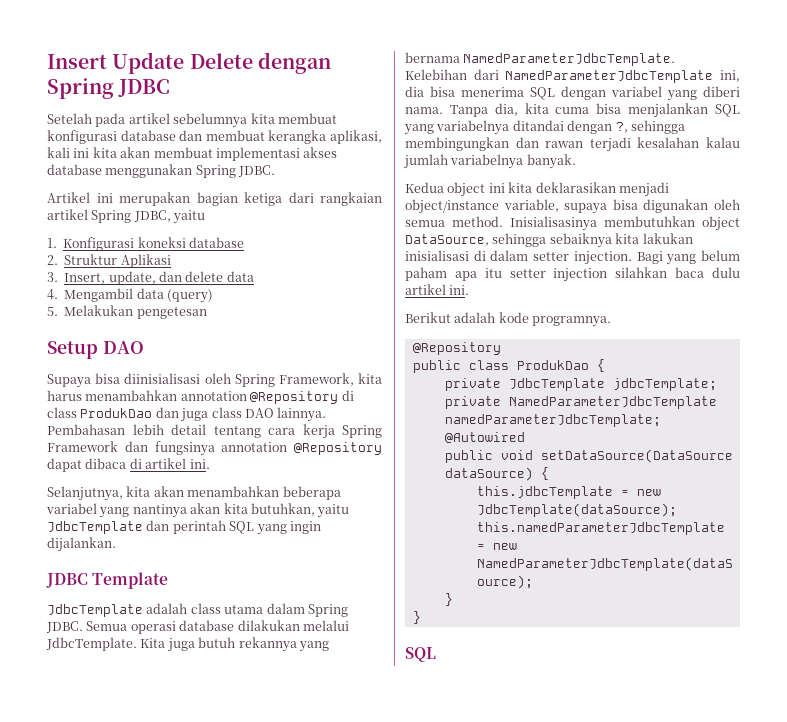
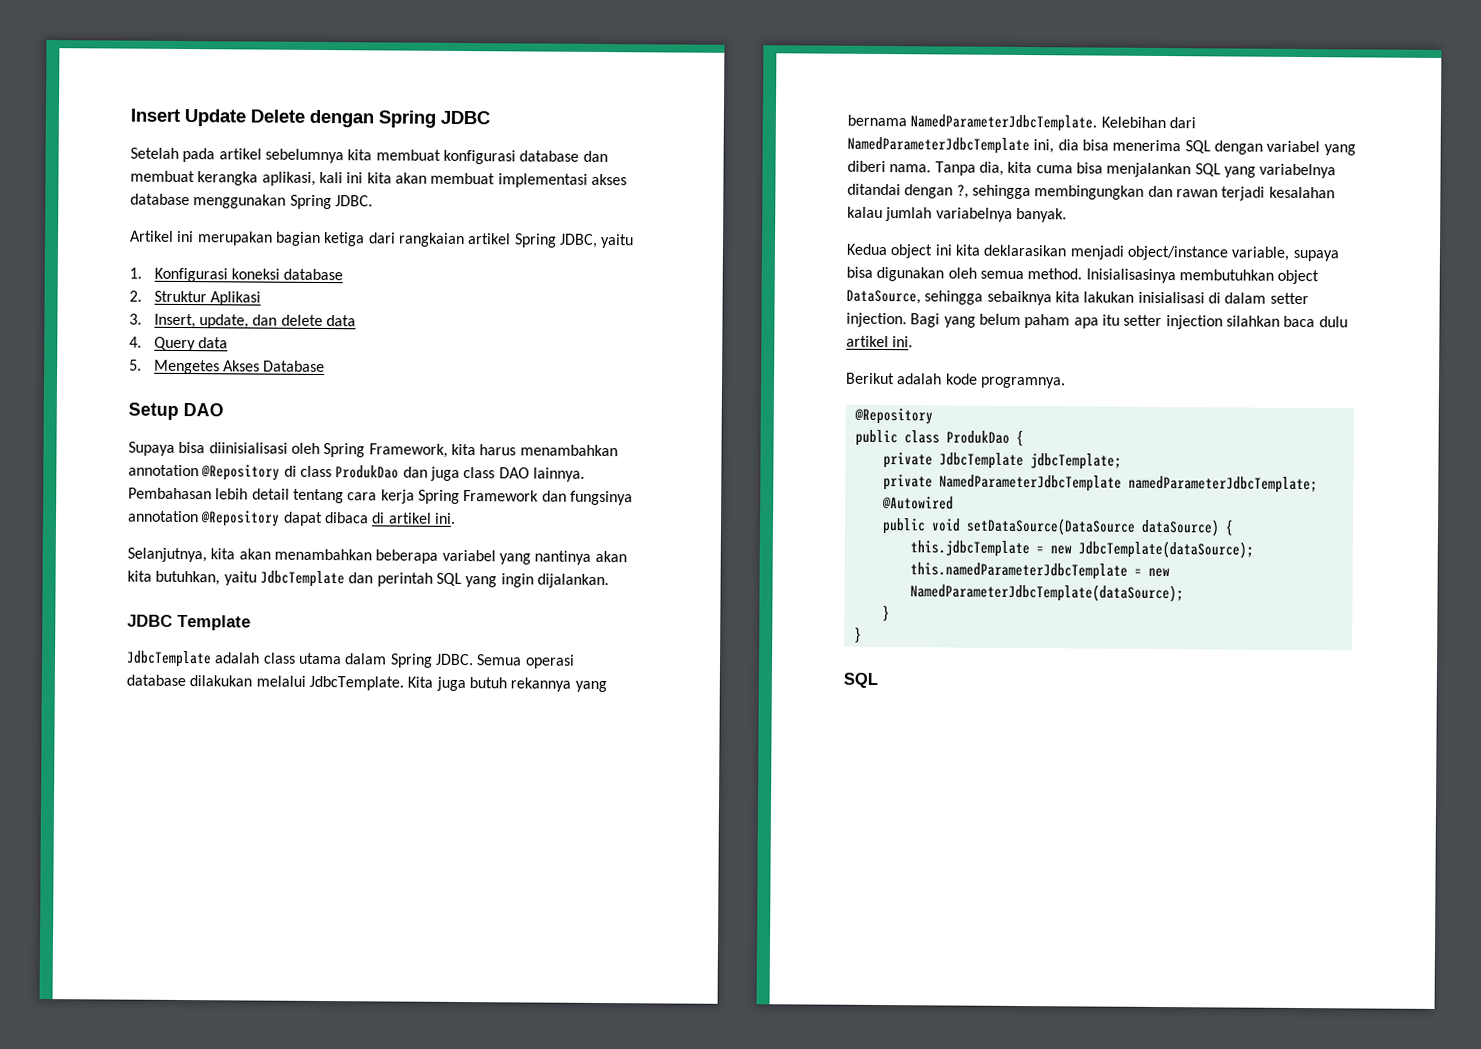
- 4. Mengambil data (query)
+ 4. Query data
- 5. Melakukan pengetesan
+ 5. Mengetes Akses Database

